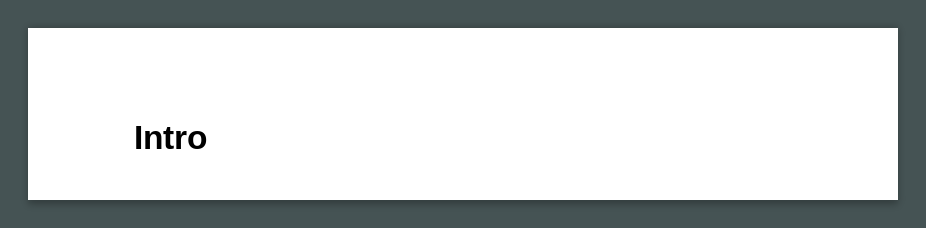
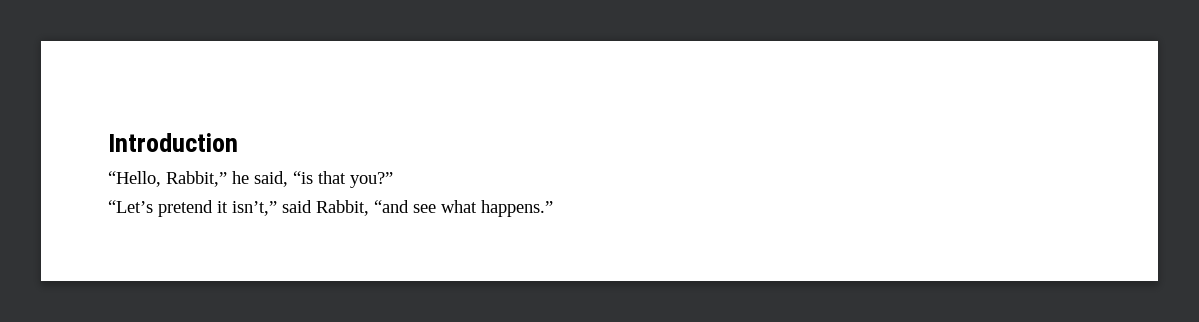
- Intro
+ Introduction
+ “Hello, Rabbit,” he said, “is that you?”
+ “Let’s pretend it isn’t,” said Rabbit, “and see what happens.”

